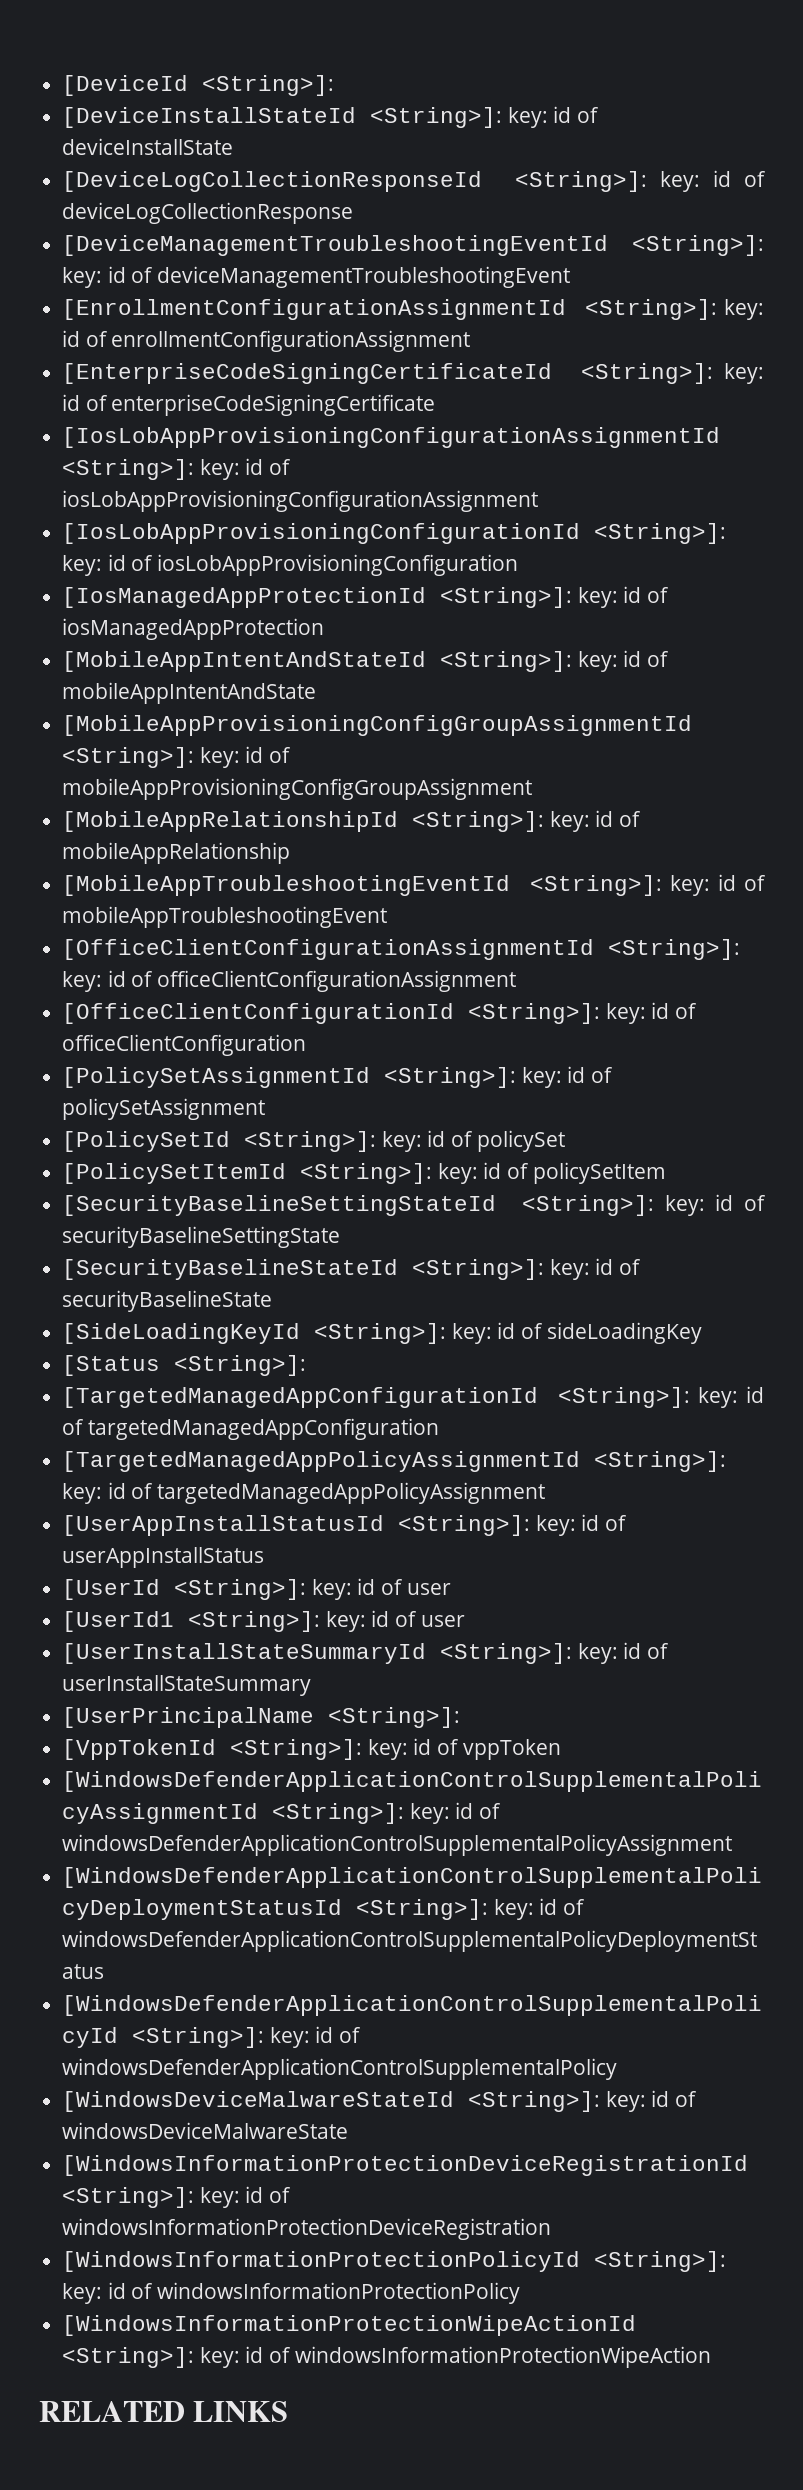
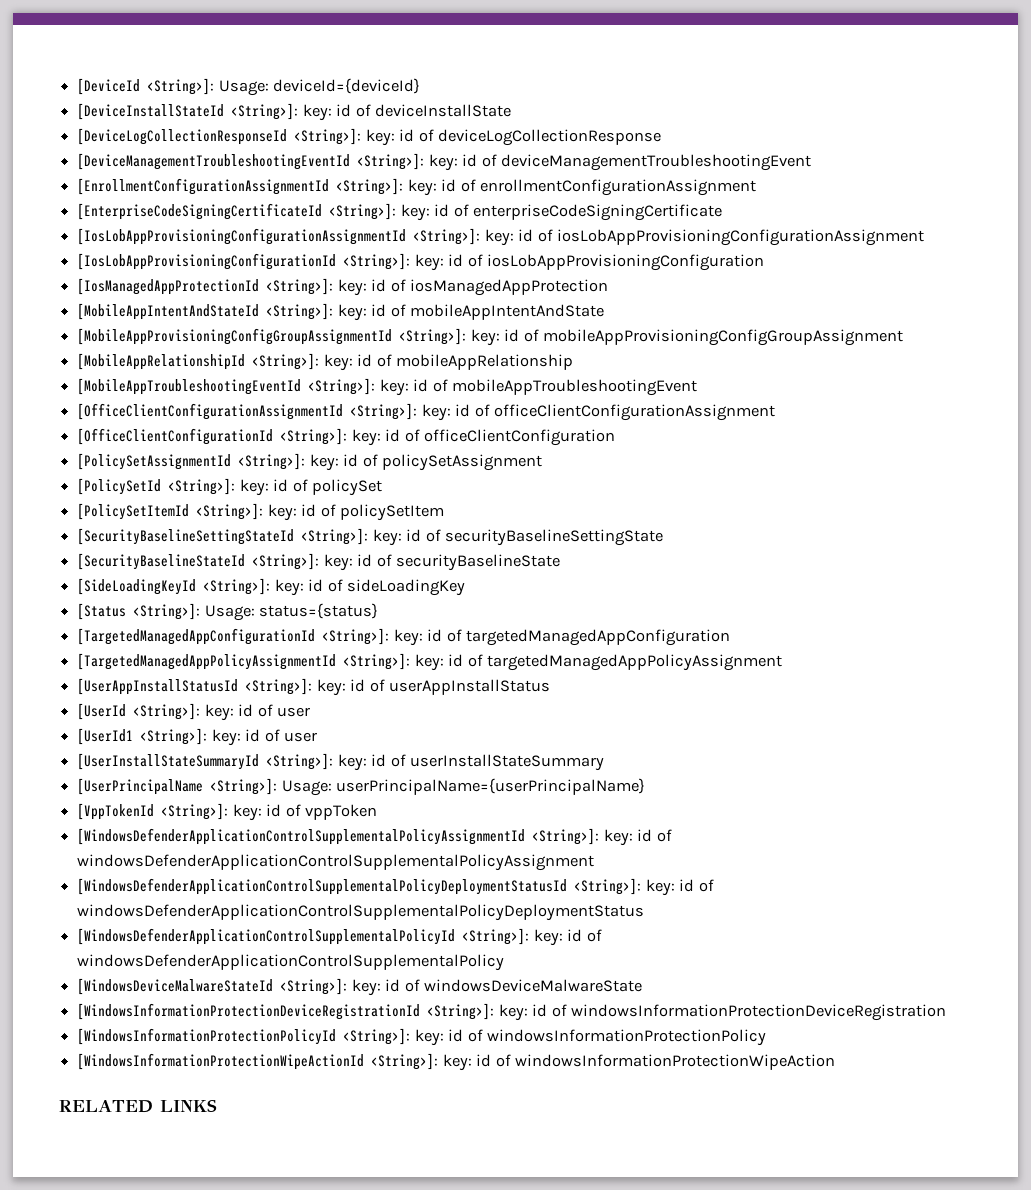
- [DeviceId <String>]:
+ [DeviceId <String>]: Usage: deviceId={deviceId}
- [Status <String>]:
+ [Status <String>]: Usage: status={status}
- [UserPrincipalName <String>]:
+ [UserPrincipalName <String>]: Usage: userPrincipalName={userPrincipalName}

